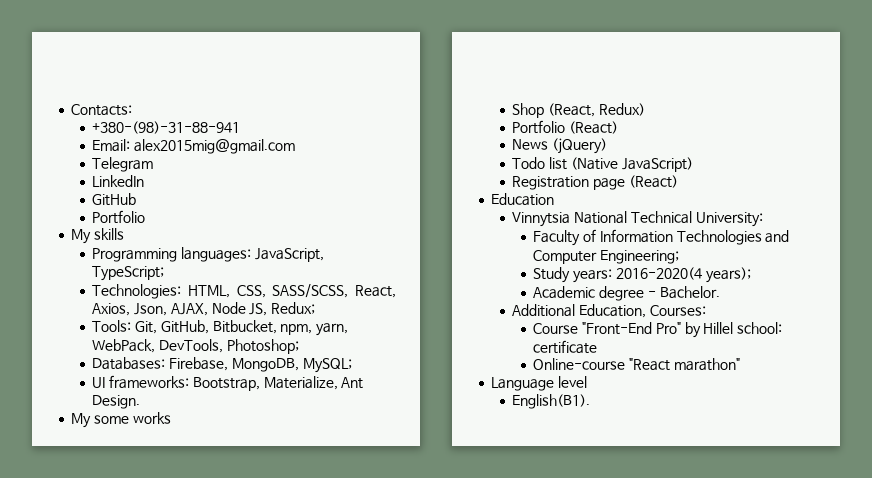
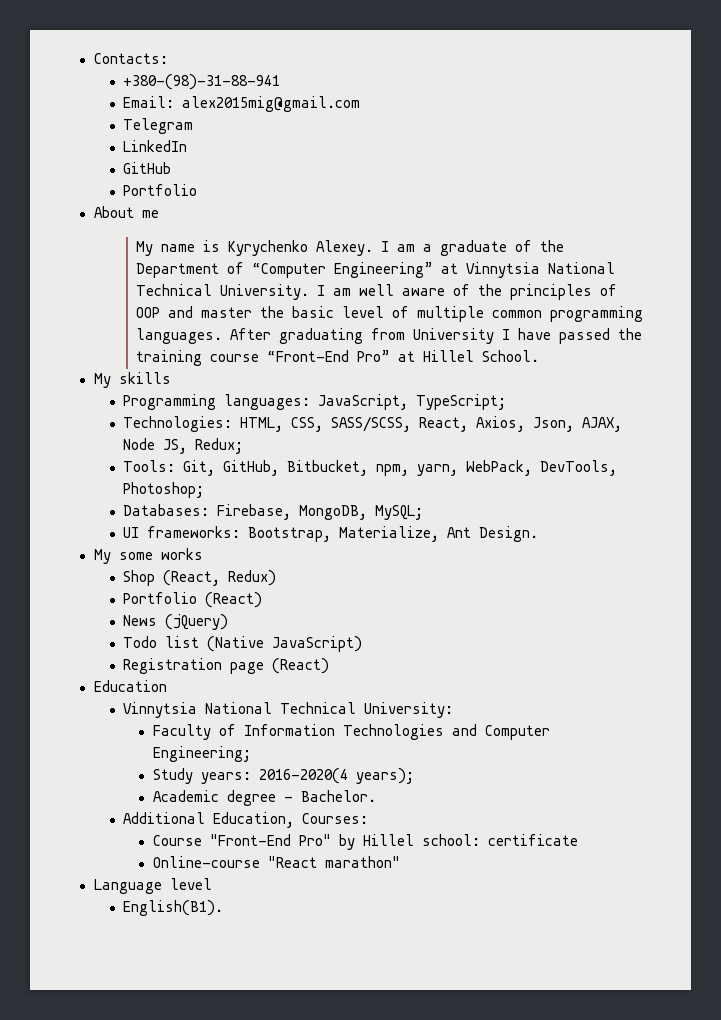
+ About me
+ My name is Kyrychenko Alexey. I am a graduate of the Department of “Computer Engineering” at Vinnytsia National Technical University. I am well aware of the principles of OOP and master the basic level of multiple common programming languages. After graduating from University I have passed the training course “Front-End Pro” at Hillel School.

